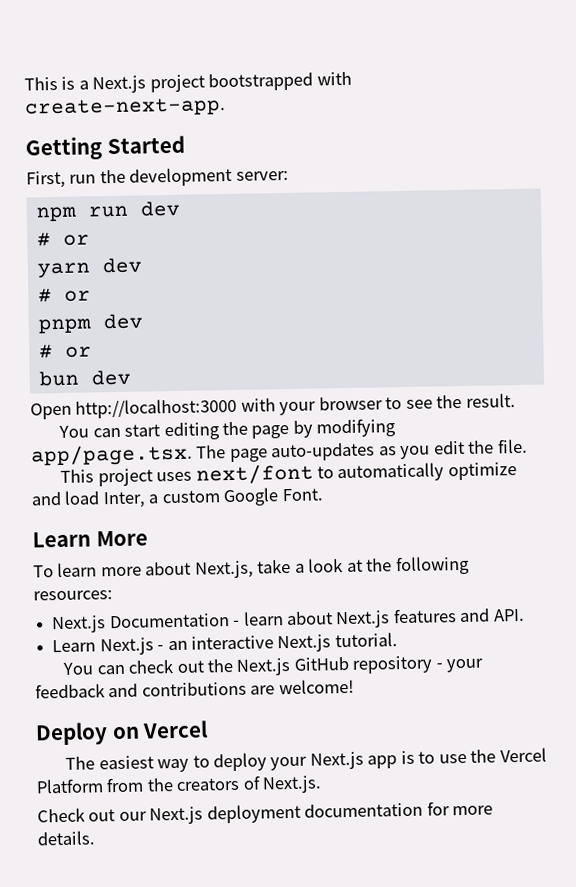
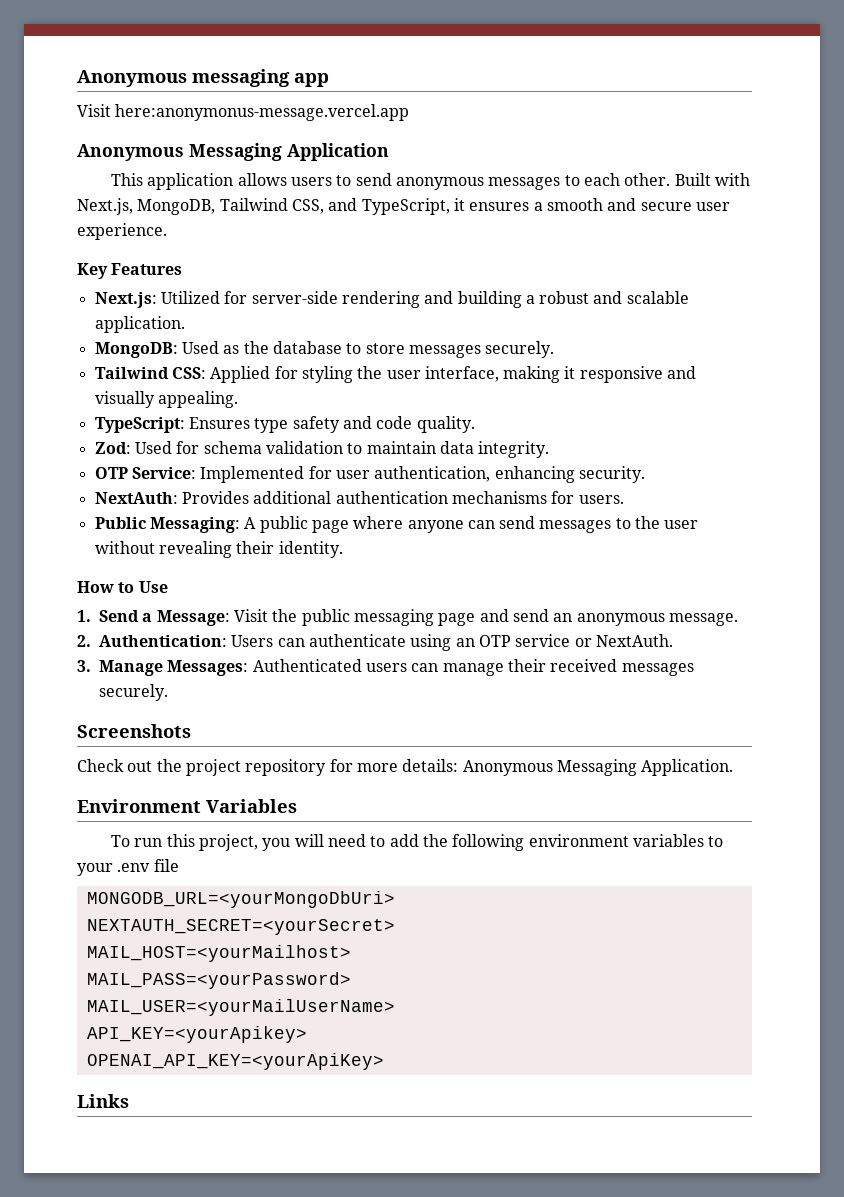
- This is a Next.js project bootstrapped with create-next-app.
- Getting Started
- First, run the development server:
- npm run dev
- # or
- yarn dev
- # or
- pnpm dev
- # or
- bun dev
- Open http://localhost:3000 with your browser to see the result.
- You can start editing the page by modifying app/page.tsx. The page auto-updates as you edit the file.
- This project uses next/font to automatically optimize and load Inter, a custom Google Font.
- Learn More
- To learn more about Next.js, take a look at the following resources:
- Next.js Documentation - learn about Next.js features and API.
- Learn Next.js - an interactive Next.js tutorial.
- You can check out the Next.js GitHub repository - your feedback and contributions are welcome!
- Deploy on Vercel
- The easiest way to deploy your Next.js app is to use the Vercel Platform from the creators of Next.js.
- Check out our Next.js deployment documentation for more details.
+ Anonymous messaging app
+ Visit here:anonymonus-message.vercel.app
+ Anonymous Messaging Application
+ This application allows users to send anonymous messages to each other. Built with Next.js, MongoDB, Tailwind CSS, and TypeScript, it ensures a smooth and secure user experience.
+ Key Features
+ Next.js: Utilized for server-side rendering and building a robust and scalable application.
+ MongoDB: Used as the database to store messages securely.
+ Tailwind CSS: Applied for styling the user interface, making it responsive and visually appealing.
+ TypeScript: Ensures type safety and code quality.
+ Zod: Used for schema validation to maintain data integrity.
+ OTP Service: Implemented for user authentication, enhancing security.
+ NextAuth: Provides additional authentication mechanisms for users.
+ Public Messaging: A public page where anyone can send messages to the user without revealing their identity.
+ How to Use
+ 1. Send a Message: Visit the public messaging page and send an anonymous message.
+ 2. Authentication: Users can authenticate using an OTP service or NextAuth.
+ 3. Manage Messages: Authenticated users can manage their received messages securely.
+ Screenshots
+ Check out the project repository for more details: Anonymous Messaging Application.
+ Environment Variables
+ To run this project, you will need to add the following environment variables to your .env file
+ MONGODB_URL=<yourMongoDbUri>
+ NEXTAUTH_SECRET=<yourSecret>
+ MAIL_HOST=<yourMailhost>
+ MAIL_PASS=<yourPassword>
+ MAIL_USER=<yourMailUserName>
+ API_KEY=<yourApikey>
+ OPENAI_API_KEY=<yourApiKey>
+ Links

